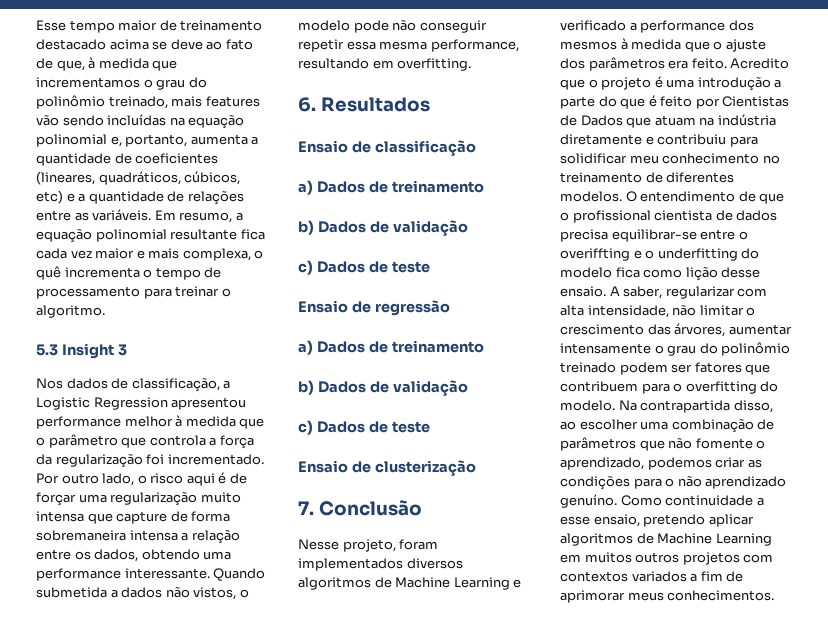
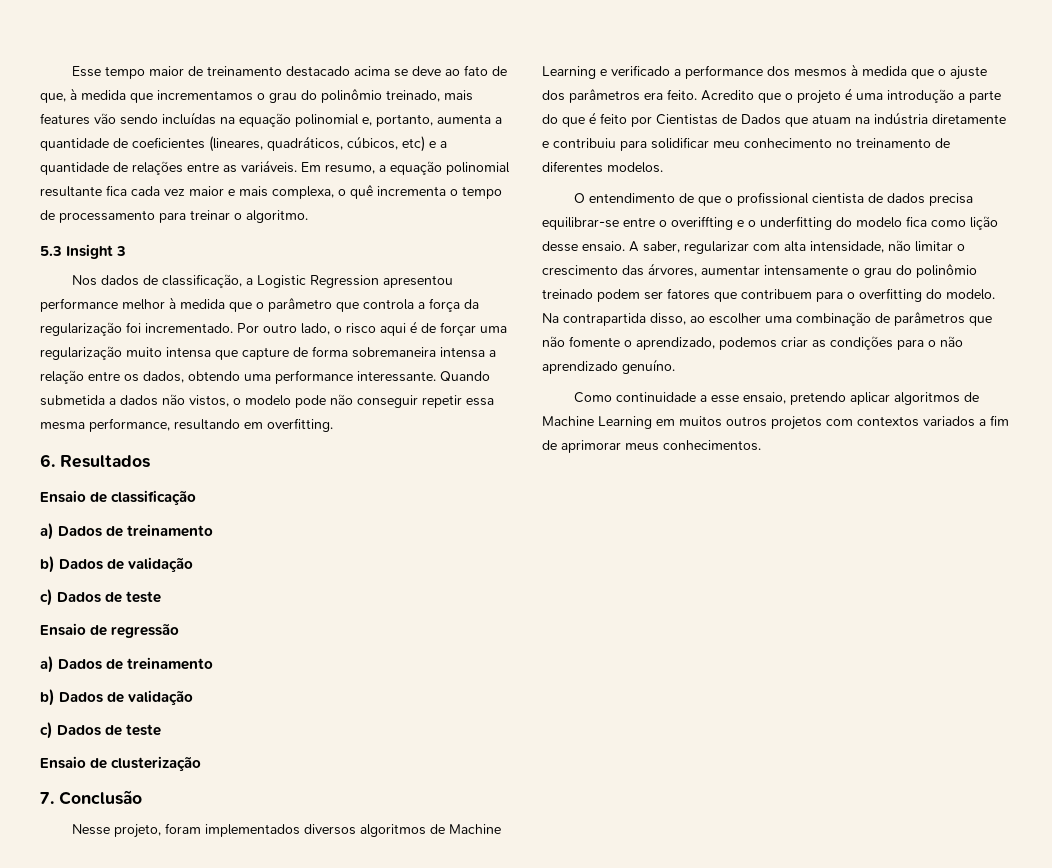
- Acredito que o projeto é uma introdução a parte do que é feito por Cientistas de Dados que atuam na indústria diretamente e contribuiu para solidificar meu conhecimento no treinamento de diferentes modelos. O entendimento de que o profissional cientista de dados precisa equilibrar-se entre o overiffting e o underfitting do modelo fica como lição desse ensaio.
+ Acredito que o projeto é uma introdução a parte do que é feito por Cientistas de Dados que atuam na indústria diretamente e contribuiu para solidificar meu conhecimento no treinamento de diferentes modelos.
+ O entendimento de que o profissional cientista de dados precisa equilibrar-se entre o overiffting e o underfitting do modelo fica como lição desse ensaio.
- Na contrapartida disso, ao escolher uma combinação de parâmetros que não fomente o aprendizado, podemos criar as condições para o não aprendizado genuíno. Como continuidade a esse ensaio, pretendo aplicar algoritmos de Machine Learning em muitos outros projetos com contextos variados a fim de aprimorar meus conhecimentos.
+ Na contrapartida disso, ao escolher uma combinação de parâmetros que não fomente o aprendizado, podemos criar as condições para o não aprendizado genuíno.
+ Como continuidade a esse ensaio, pretendo aplicar algoritmos de Machine Learning em muitos outros projetos com contextos variados a fim de aprimorar meus conhecimentos.

